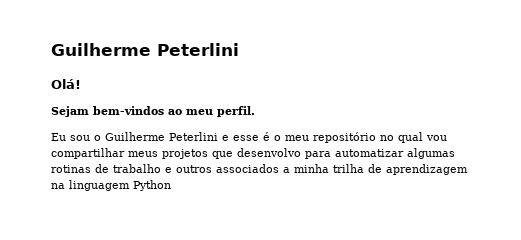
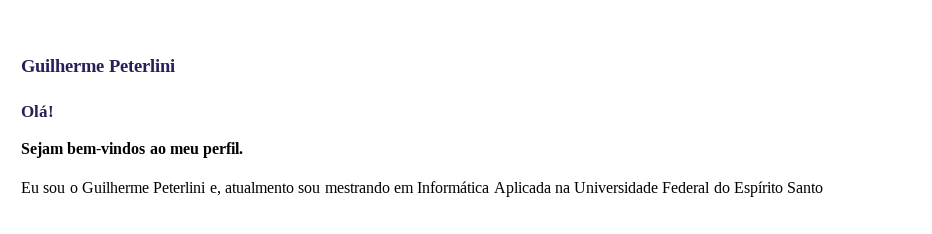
- Eu sou o Guilherme Peterlini e esse é o meu repositório no qual vou compartilhar meus projetos que desenvolvo para automatizar algumas rotinas de trabalho e outros associados a minha trilha de aprendizagem na linguagem Python
+ Eu sou o Guilherme Peterlini e, atualmento sou mestrando em Informática Aplicada na Universidade Federal do Espírito Santo

